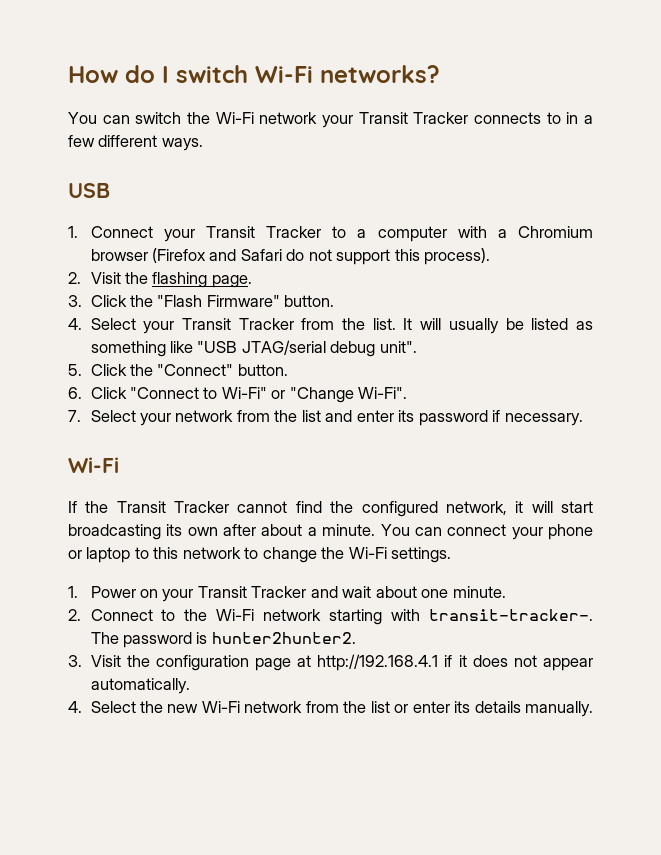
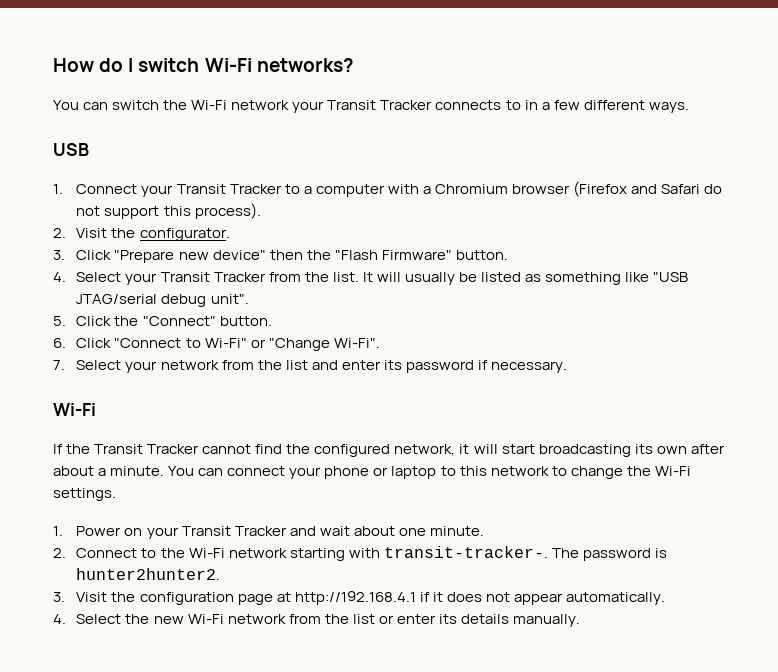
- 2. Visit the flashing page.
+ 2. Visit the configurator.
- 3. Click the "Flash Firmware" button.
+ 3. Click "Prepare new device" then the "Flash Firmware" button.

